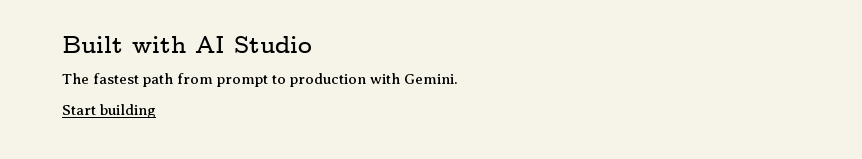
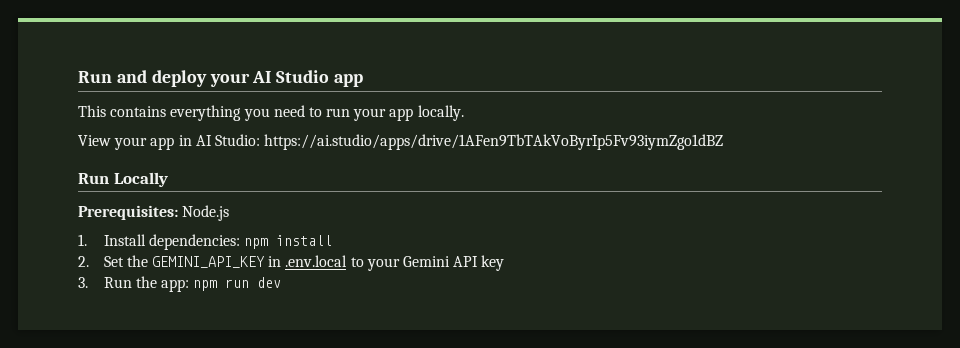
- Built with AI Studio
- The fastest path from prompt to production with Gemini.
- Start building
+ Run and deploy your AI Studio app
+ This contains everything you need to run your app locally.
+ View your app in AI Studio: https://ai.studio/apps/drive/1AFen9TbTAkVoByrIp5Fv93iymZgo1dBZ
+ Run Locally
+ Prerequisites: Node.js
+ 1. Install dependencies: npm install
+ 2. Set the GEMINI_API_KEY in .env.local to your Gemini API key
+ 3. Run the app: npm run dev

